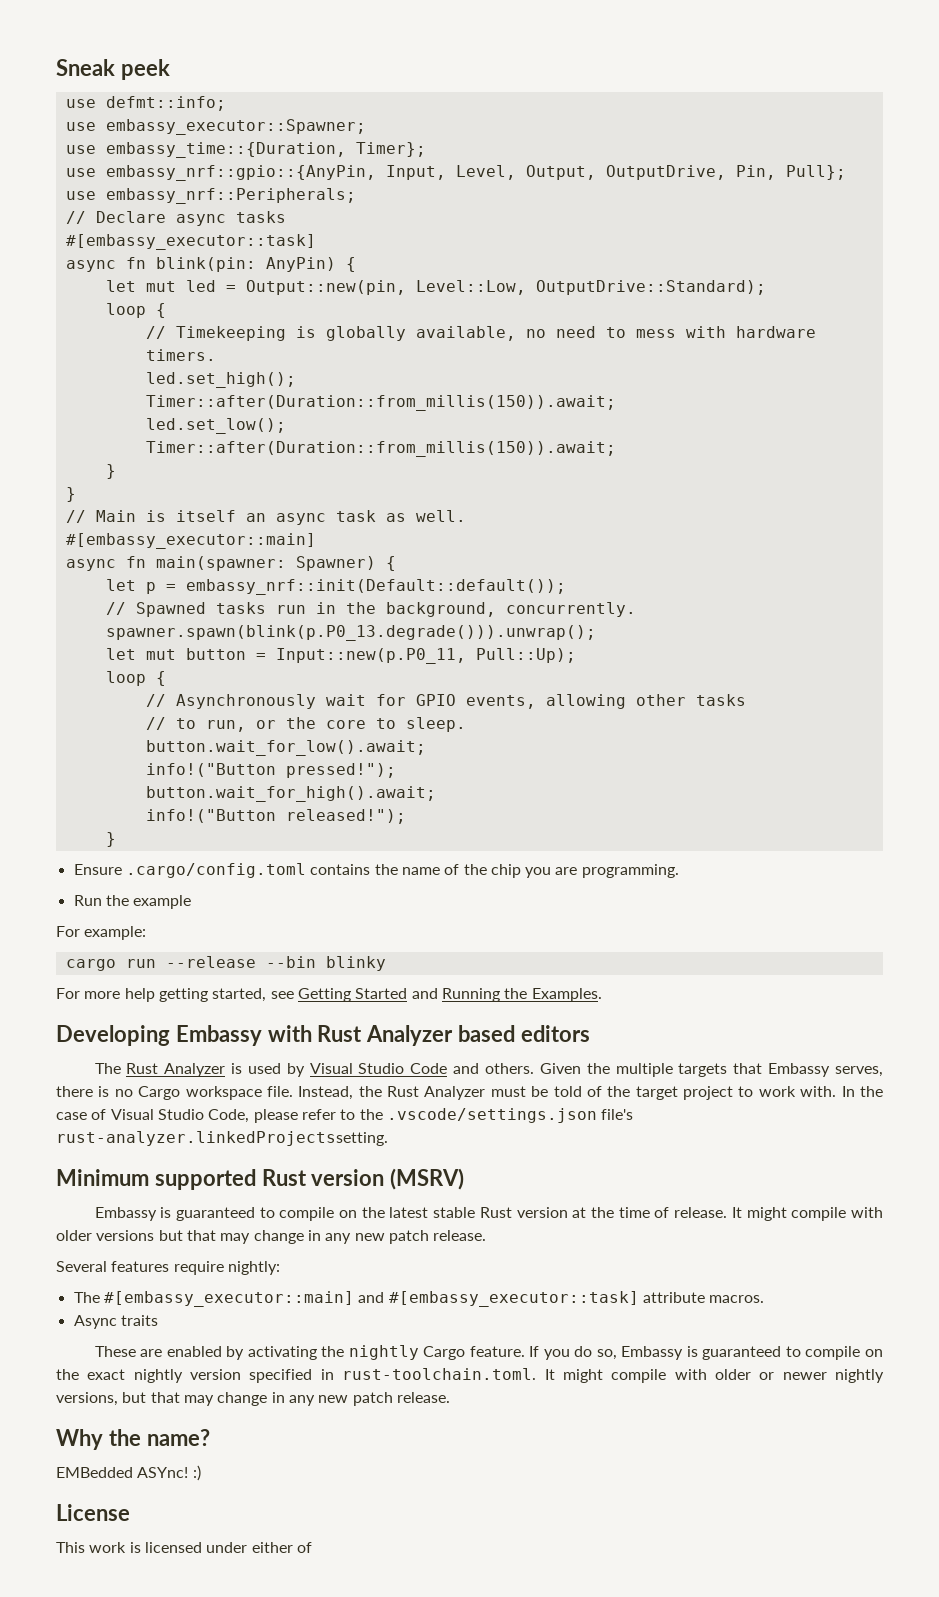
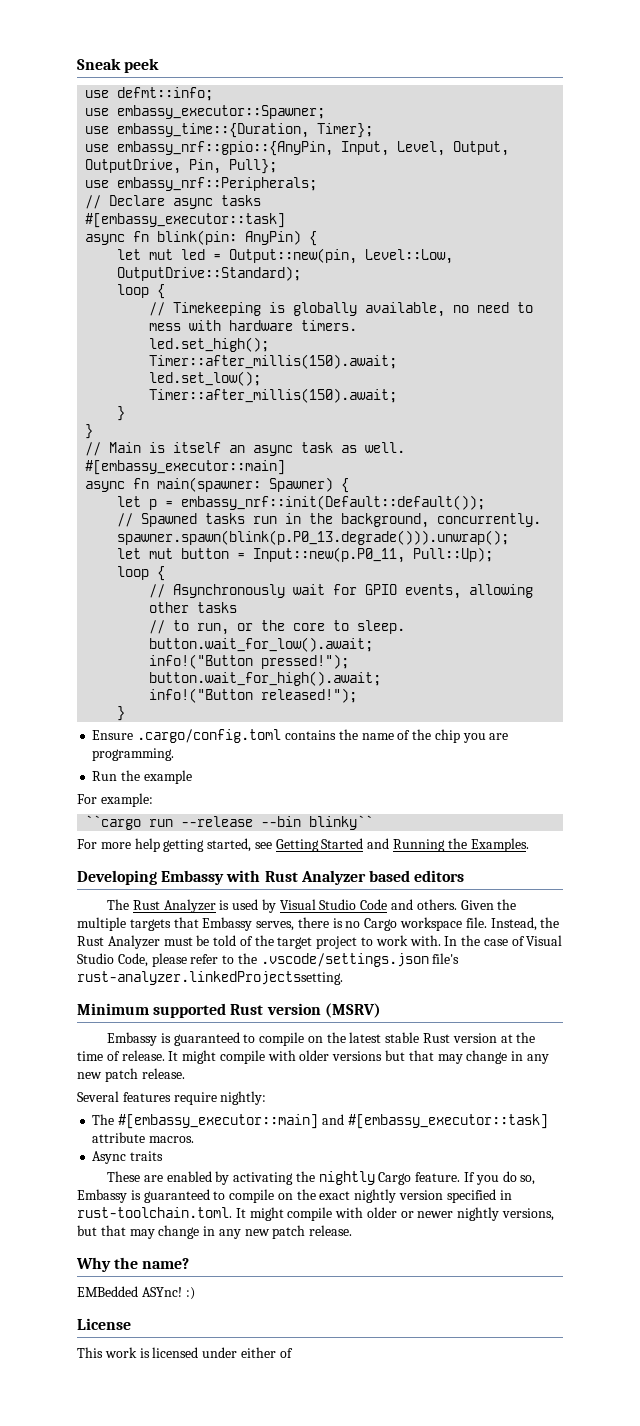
  led.set_high();
- Timer::after(Duration::from_millis(150)).await;
+ Timer::after_millis(150).await;
  led.set_low();
- Timer::after(Duration::from_millis(150)).await;
+ Timer::after_millis(150).await;
- cargo run --release --bin blinky
+ ``cargo run --release --bin blinky``

